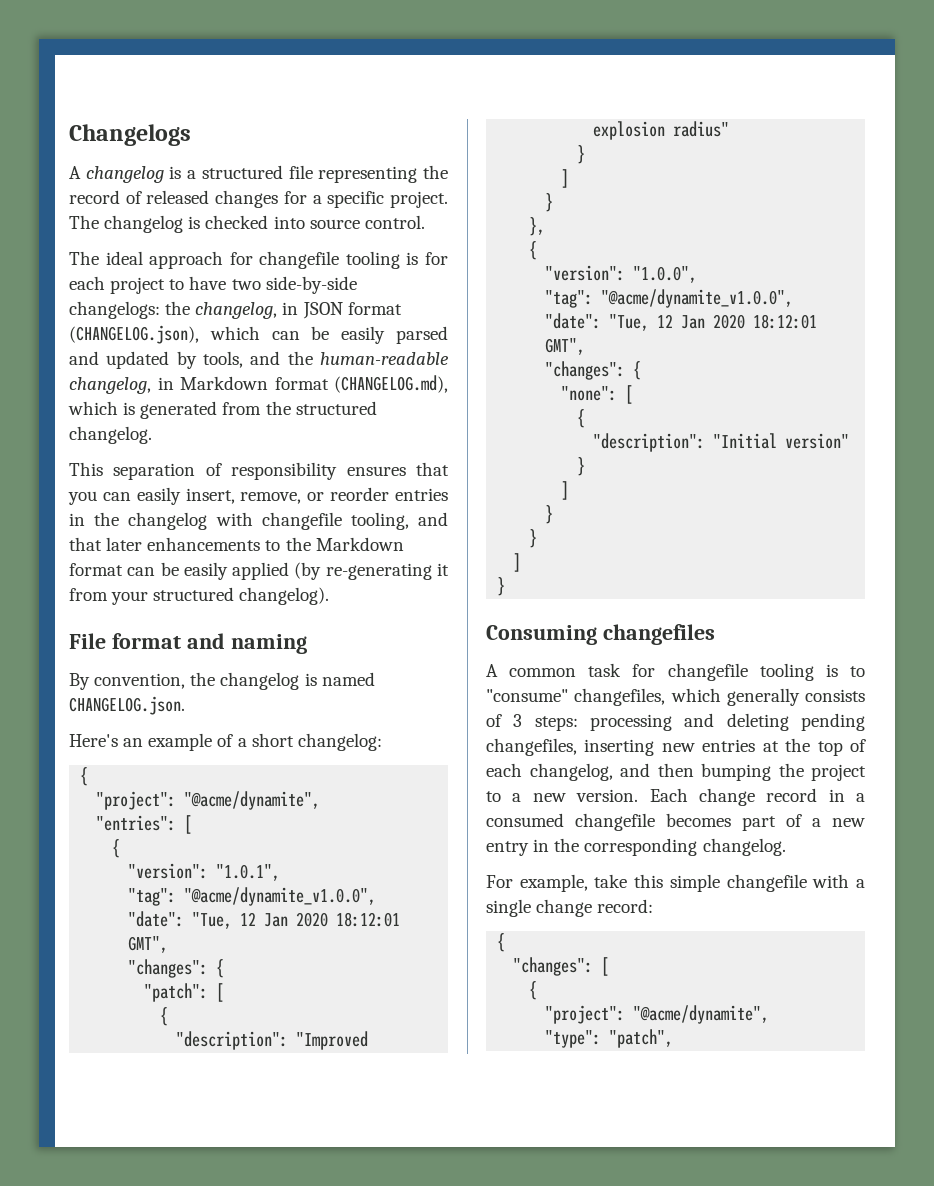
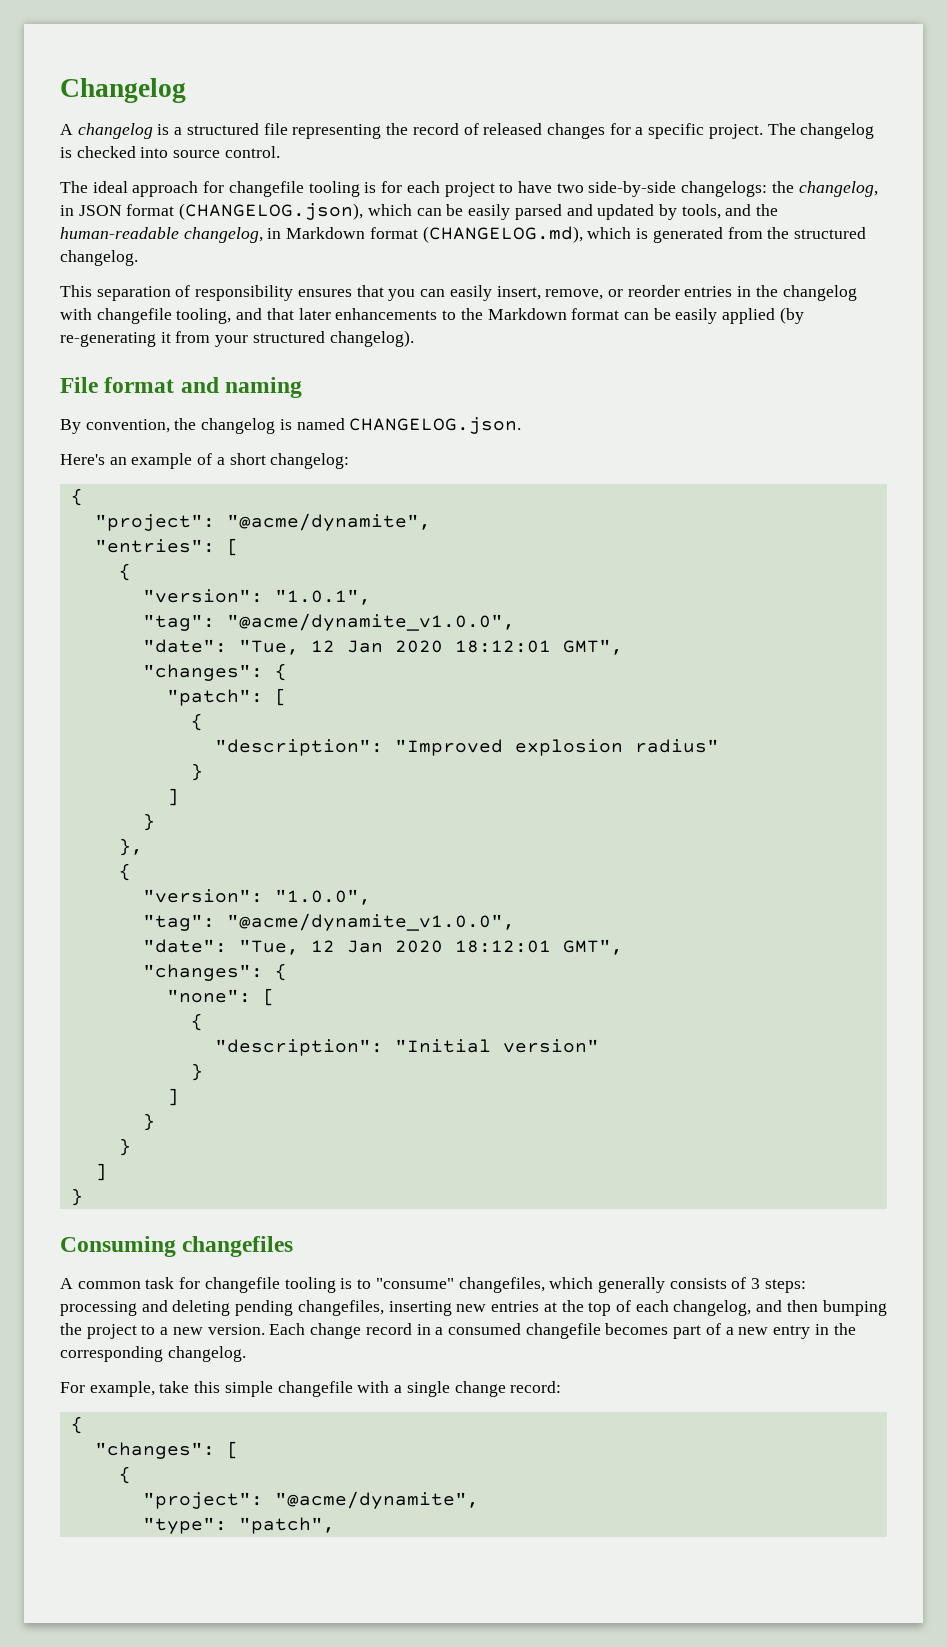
- Changelogs
+ Changelog

